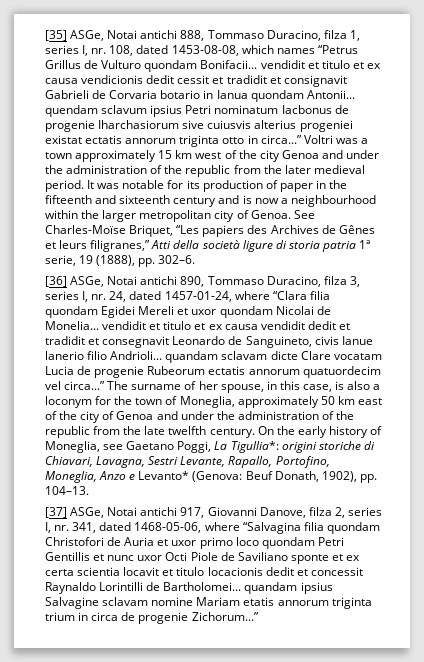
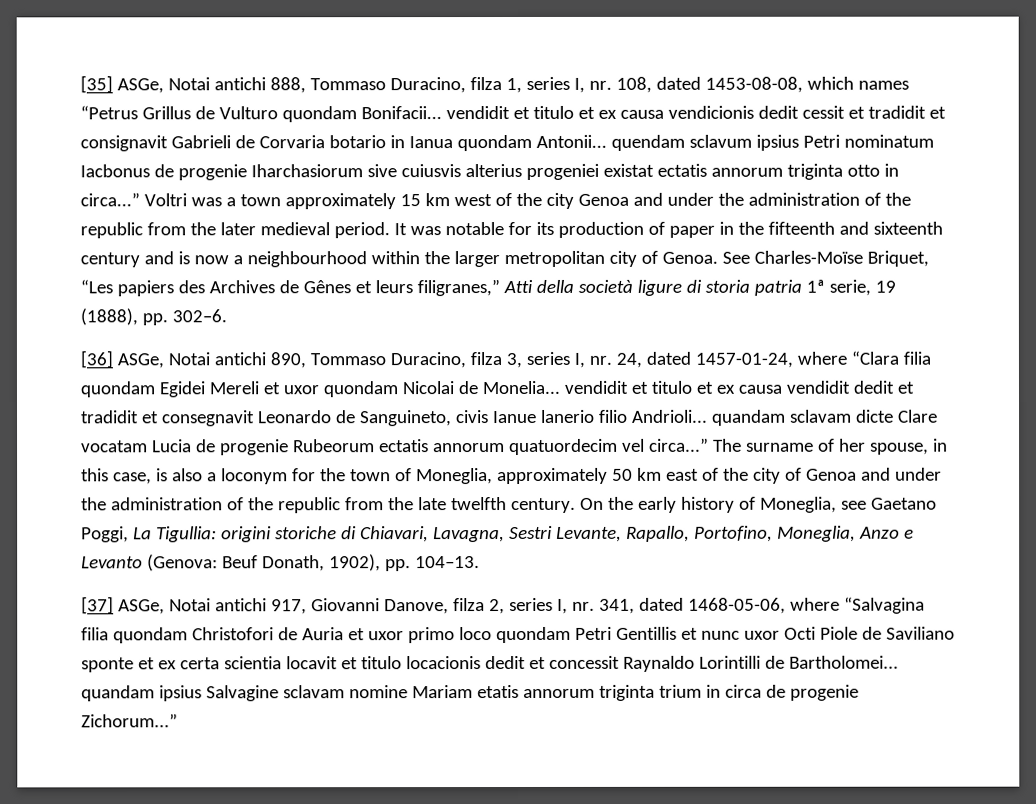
- On the early history of Moneglia, see Gaetano Poggi, La Tigullia*: origini storiche di Chiavari, Lavagna, Sestri Levante, Rapallo, Portofino, Moneglia, Anzo e Levanto* (Genova: Beuf Donath, 1902), pp. 104–13.
+ On the early history of Moneglia, see Gaetano Poggi, La Tigullia: origini storiche di Chiavari, Lavagna, Sestri Levante, Rapallo, Portofino, Moneglia, Anzo e Levanto (Genova: Beuf Donath, 1902), pp. 104–13.

